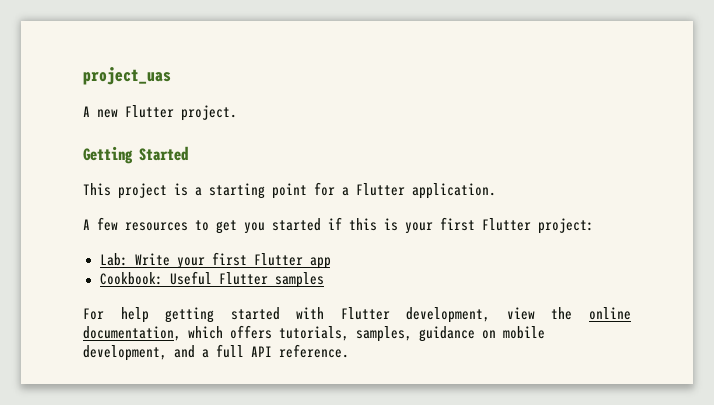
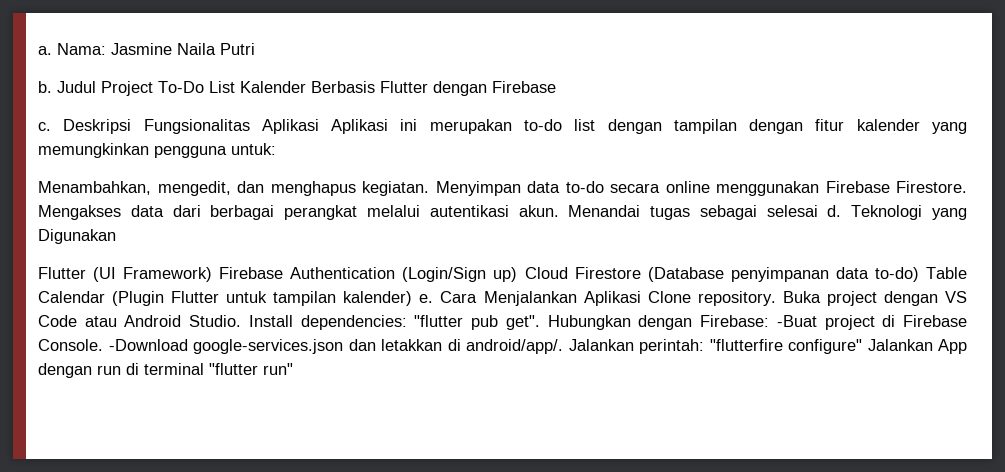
- project_uas
- A new Flutter project.
- Getting Started
- This project is a starting point for a Flutter application.
- A few resources to get you started if this is your first Flutter project:
- Lab: Write your first Flutter app
- Cookbook: Useful Flutter samples
- For help getting started with Flutter development, view the online documentation, which offers tutorials, samples, guidance on mobile development, and a full API reference.
+ a. Nama: Jasmine Naila Putri
+ b. Judul Project To-Do List Kalender Berbasis Flutter dengan Firebase
+ c. Deskripsi Fungsionalitas Aplikasi Aplikasi ini merupakan to-do list dengan tampilan dengan fitur kalender yang memungkinkan pengguna untuk:
+ Menambahkan, mengedit, dan menghapus kegiatan. Menyimpan data to-do secara online menggunakan Firebase Firestore. Mengakses data dari berbagai perangkat melalui autentikasi akun. Menandai tugas sebagai selesai d. Teknologi yang Digunakan
+ Flutter (UI Framework) Firebase Authentication (Login/Sign up) Cloud Firestore (Database penyimpanan data to-do) Table Calendar (Plugin Flutter untuk tampilan kalender) e. Cara Menjalankan Aplikasi Clone repository. Buka project dengan VS Code atau Android Studio. Install dependencies: "flutter pub get". Hubungkan dengan Firebase: -Buat project di Firebase Console. -Download google-services.json dan letakkan di android/app/. Jalankan perintah: "flutterfire configure" Jalankan App dengan run di terminal "flutter run"

